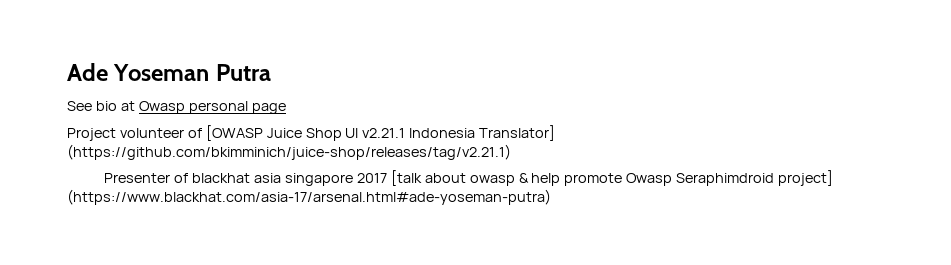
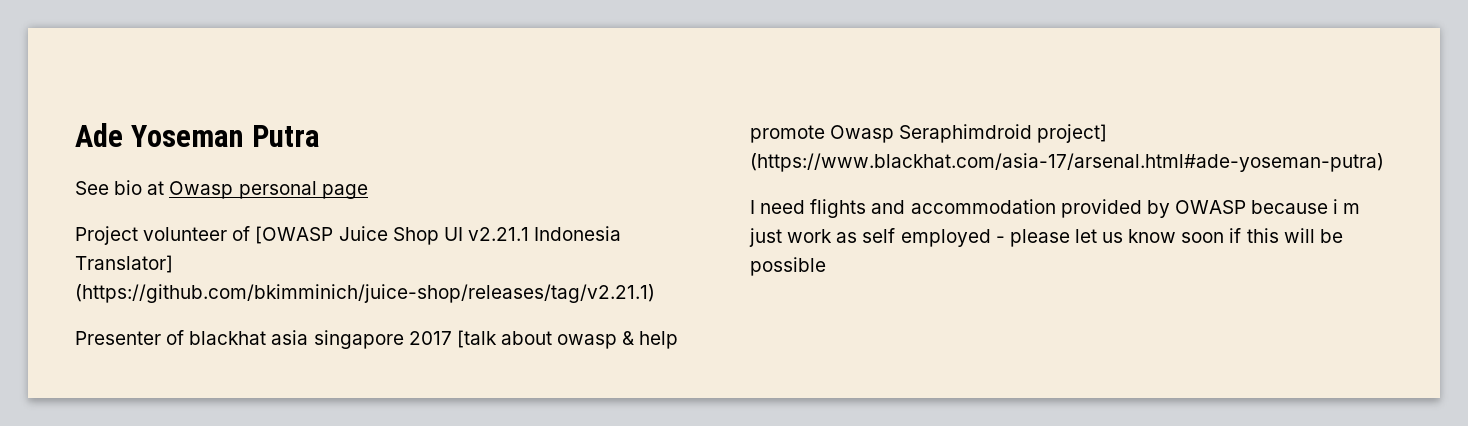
+ I need flights and accommodation provided by OWASP because i m just work as self employed - please let us know soon if this will be possible

